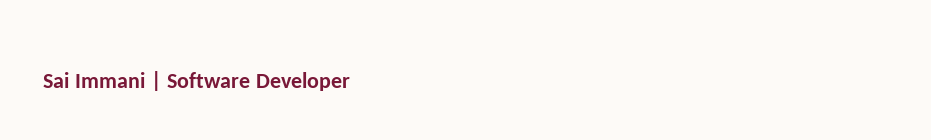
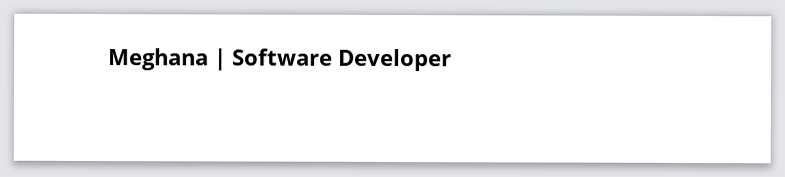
- Sai Immani | Software Developer
+ Meghana | Software Developer

